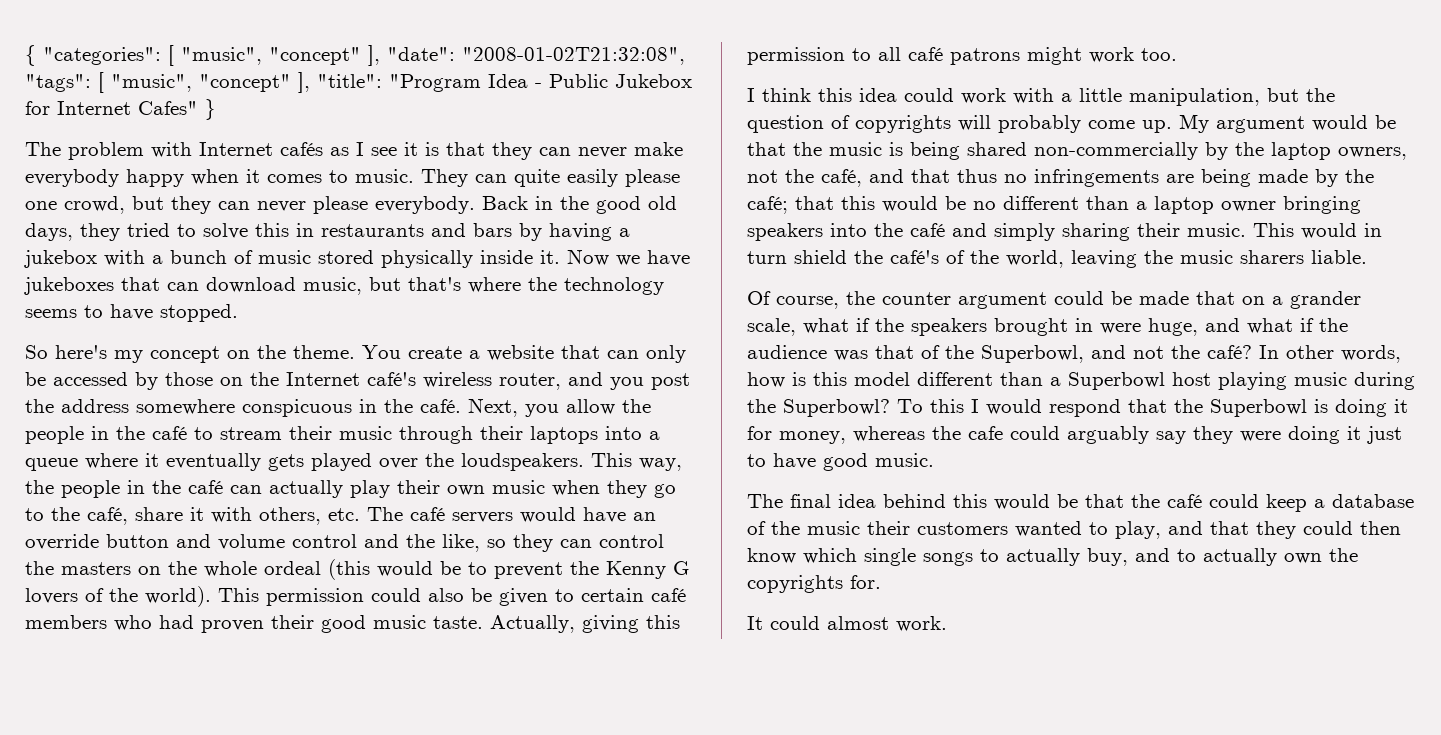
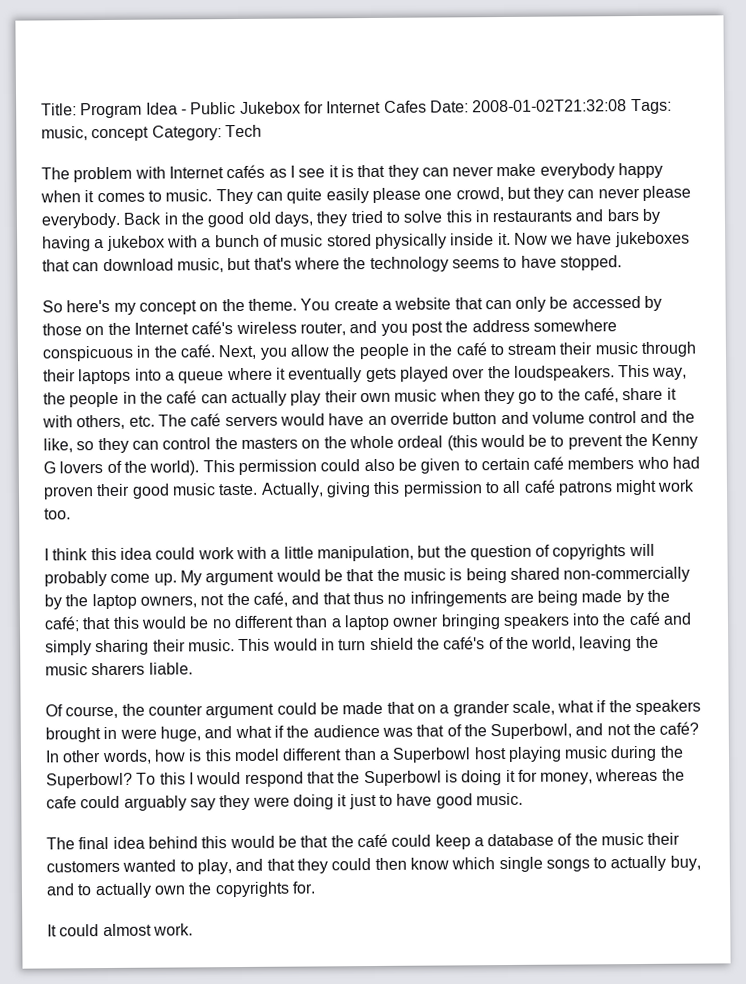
- { "categories": [ "music", "concept" ], "date": "2008-01-02T21:32:08", "tags": [ "music", "concept" ], "title": "Program Idea - Public Jukebox for Internet Cafes" }
+ Title: Program Idea - Public Jukebox for Internet Cafes Date: 2008-01-02T21:32:08 Tags: music, concept Category: Tech

